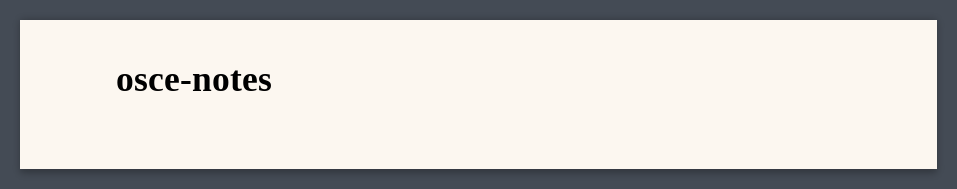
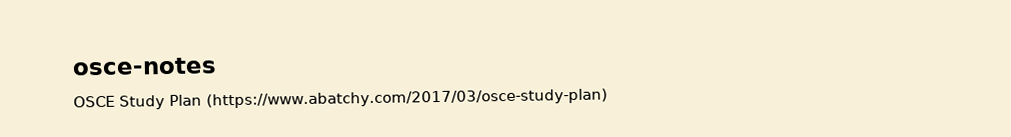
+ OSCE Study Plan (https://www.abatchy.com/2017/03/osce-study-plan)

